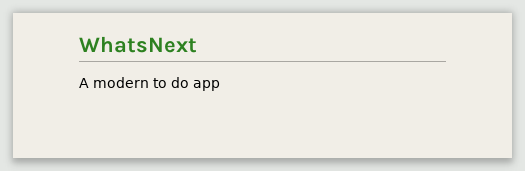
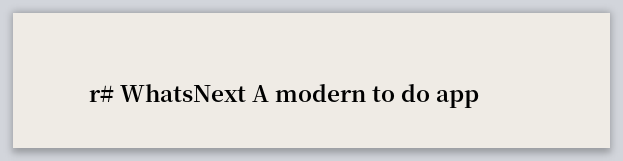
- WhatsNext
- A modern to do app
+ r# WhatsNext A modern to do app

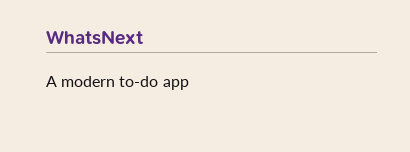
- r# WhatsNext A modern to do app
+ WhatsNext
+ A modern to-do app

